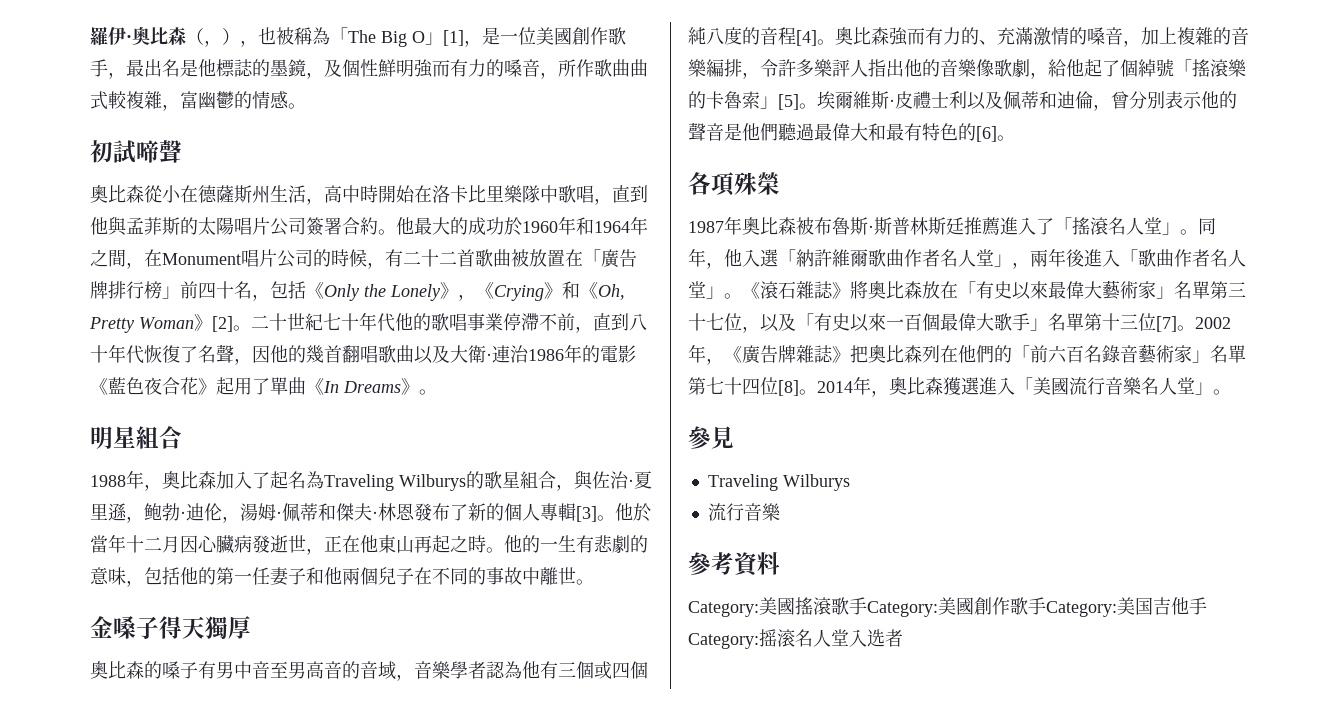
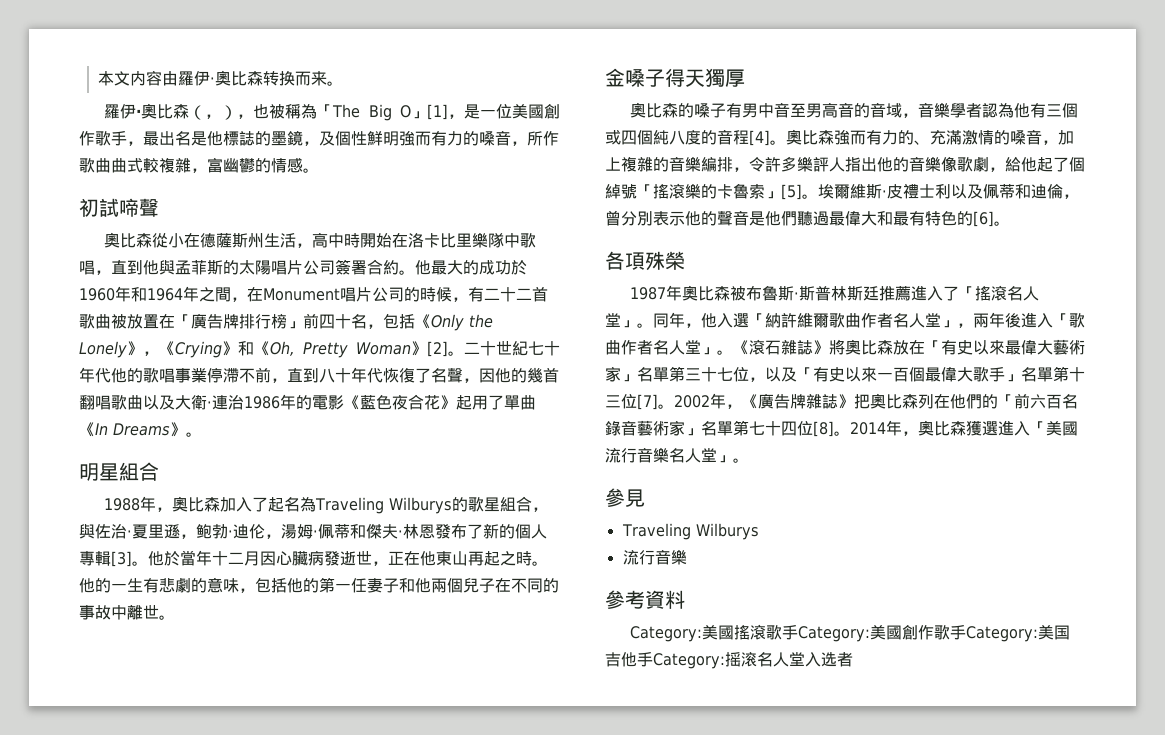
+ 本文内容由羅伊·奧比森转换而来。

